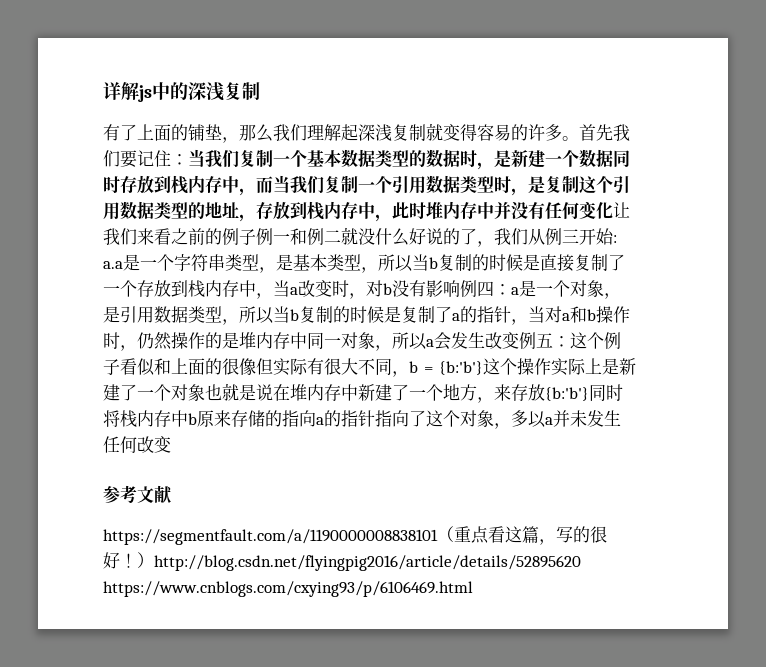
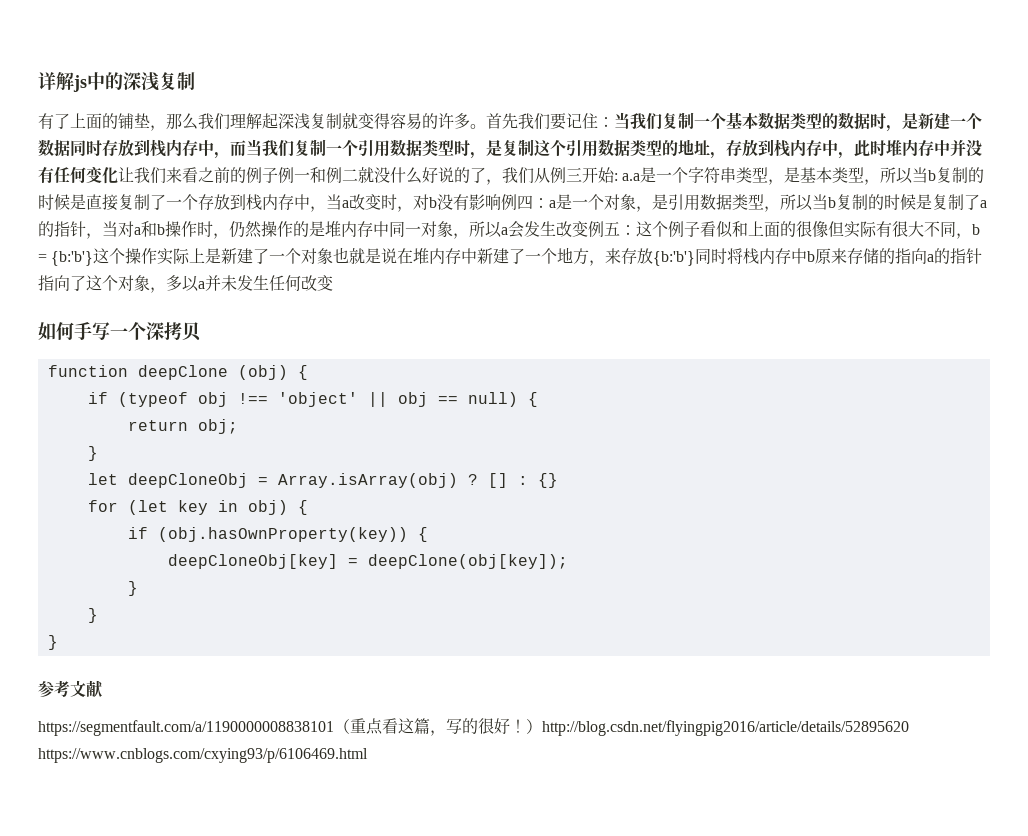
+ 如何手写一个深拷贝
+ function deepClone (obj) {
+ if (typeof obj !== 'object' || obj == null) {
+ return obj;
+ }
+ let deepCloneObj = Array.isArray(obj) ? [] : {}
+ for (let key in obj) {
+ if (obj.hasOwnProperty(key)) {
+ deepCloneObj[key] = deepClone(obj[key]);
+ }
+ }
+ }

